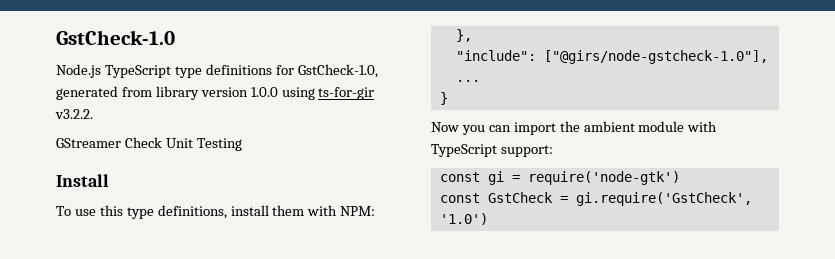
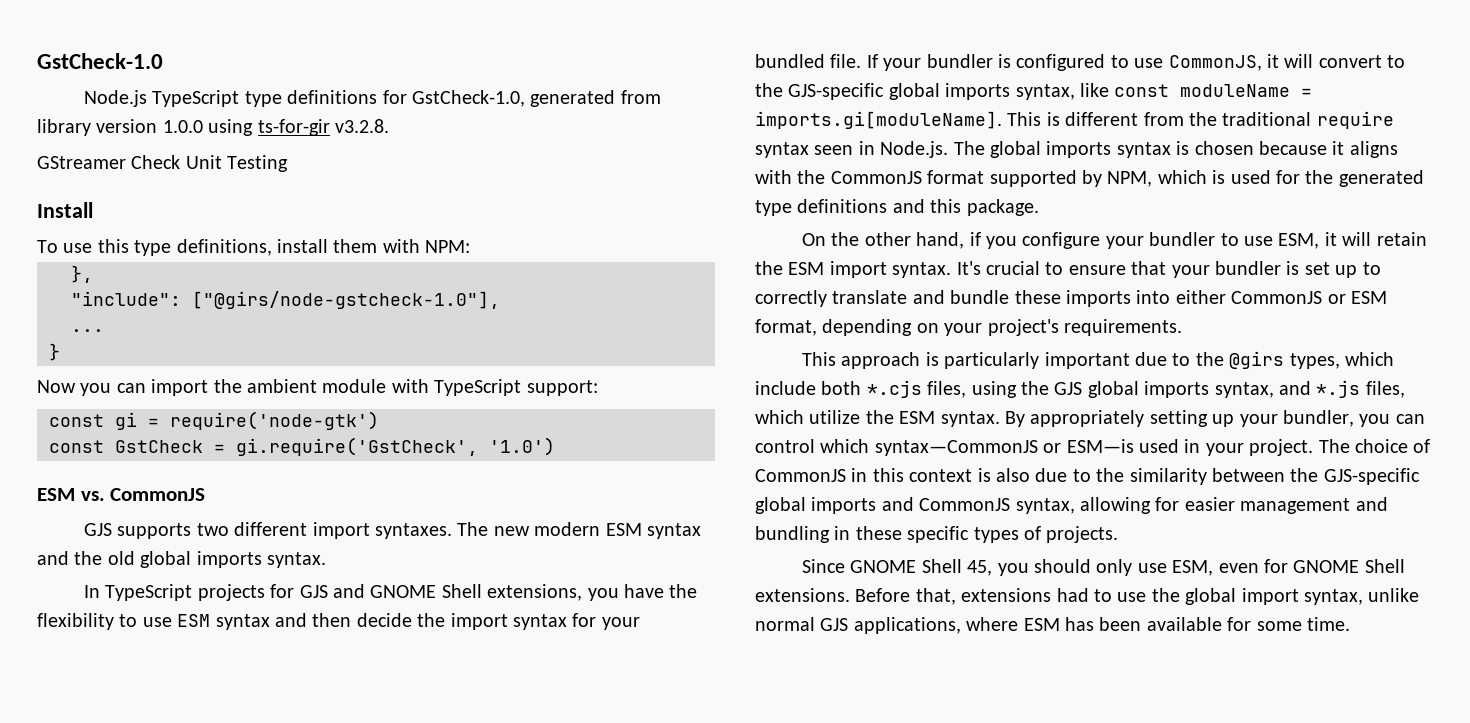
- Node.js TypeScript type definitions for GstCheck-1.0, generated from library version 1.0.0 using ts-for-gir v3.2.2.
+ Node.js TypeScript type definitions for GstCheck-1.0, generated from library version 1.0.0 using ts-for-gir v3.2.8.
+ ESM vs. CommonJS
+ GJS supports two different import syntaxes. The new modern ESM syntax and the old global imports syntax.
+ In TypeScript projects for GJS and GNOME Shell extensions, you have the flexibility to use ESM syntax and then decide the import syntax for your bundled file. If your bundler is configured to use CommonJS, it will convert to the GJS-specific global imports syntax, like const moduleName = imports.gi[moduleName]. This is different from the traditional require syntax seen in Node.js. The global imports syntax is chosen because it aligns with the CommonJS format supported by NPM, which is used for the generated type definitions and this package.
+ On the other hand, if you configure your bundler to use ESM, it will retain the ESM import syntax. It's crucial to ensure that your bundler is set up to correctly translate and bundle these imports into either CommonJS or ESM format, depending on your project's requirements.
+ This approach is particularly important due to the @girs types, which include both *.cjs files, using the GJS global imports syntax, and *.js files, which utilize the ESM syntax. By appropriately setting up your bundler, you can control which syntax—CommonJS or ESM—is used in your project. The choice of CommonJS in this context is also due to the similarity between the GJS-specific global imports and CommonJS syntax, allowing for easier management and bundling in these specific types of projects.
+ Since GNOME Shell 45, you should only use ESM, even for GNOME Shell extensions. Before that, extensions had to use the global import syntax, unlike normal GJS applications, where ESM has been available for some time.

